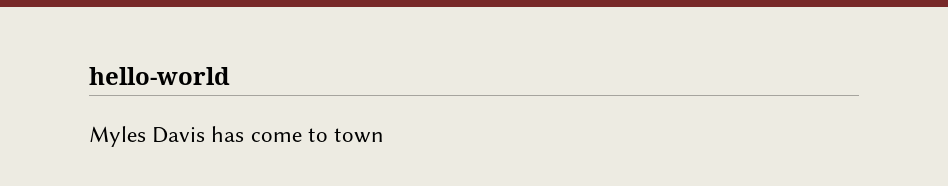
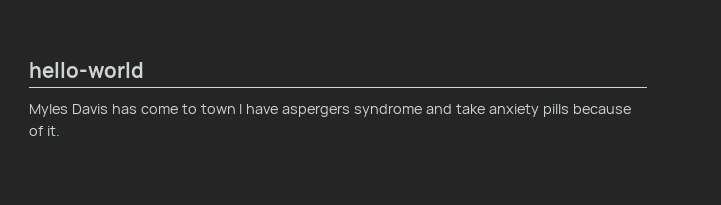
- Myles Davis has come to town
+ Myles Davis has come to town I have aspergers syndrome and take anxiety pills because of it.

